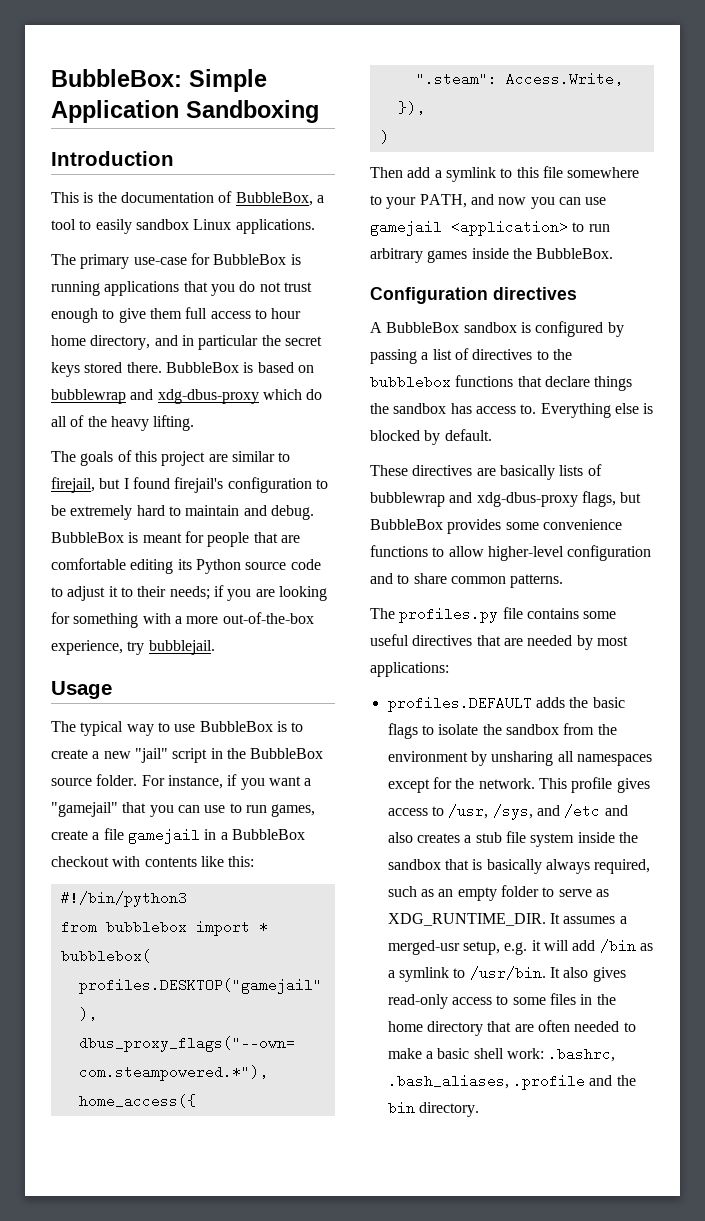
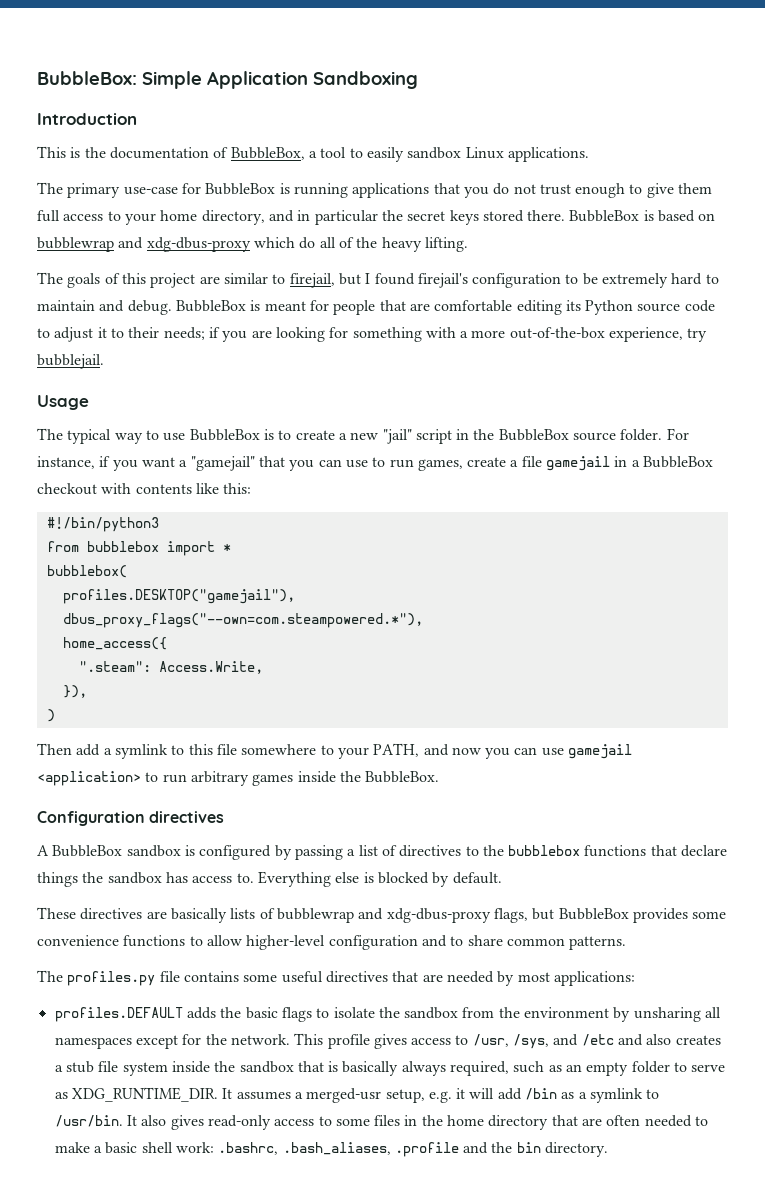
- The primary use-case for BubbleBox is running applications that you do not trust enough to give them full access to hour home directory, and in particular the secret keys stored there.
+ The primary use-case for BubbleBox is running applications that you do not trust enough to give them full access to your home directory, and in particular the secret keys stored there.

